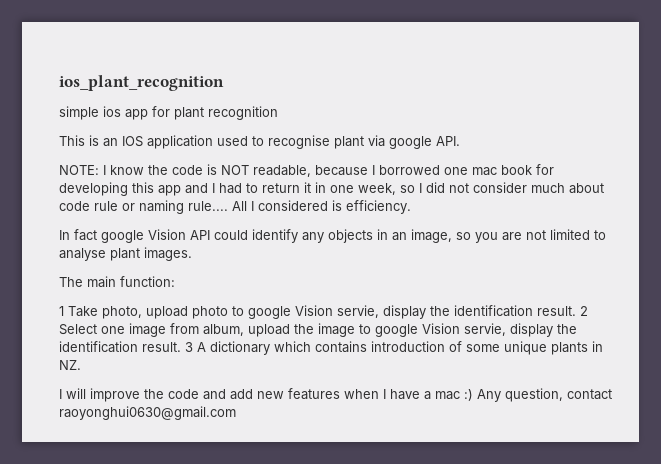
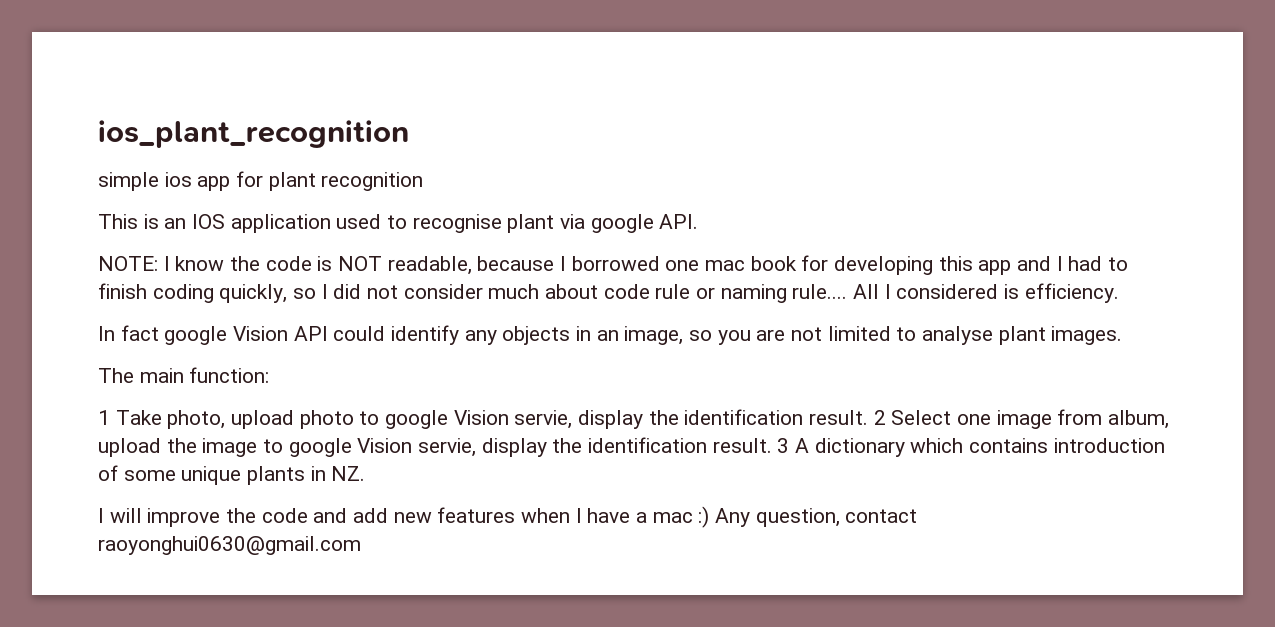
- NOTE: I know the code is NOT readable, because I borrowed one mac book for developing this app and I had to return it in one week, so I did not consider much about code rule or naming rule....
+ NOTE: I know the code is NOT readable, because I borrowed one mac book for developing this app and I had to finish coding quickly, so I did not consider much about code rule or naming rule....

